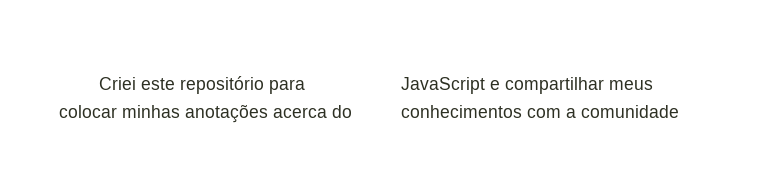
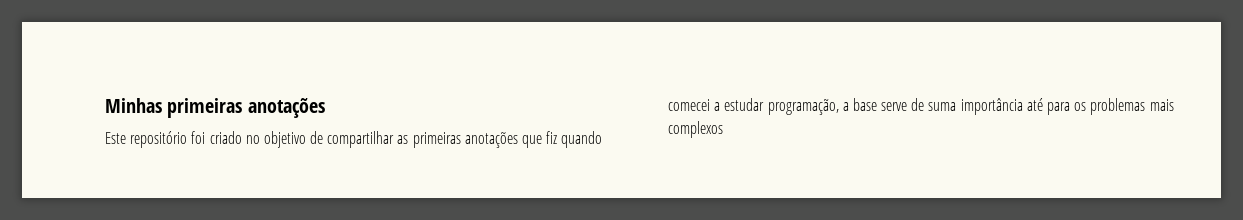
- Criei este repositório para colocar minhas anotações acerca do JavaScript e compartilhar meus conhecimentos com a comunidade
+ Minhas primeiras anotações
+ Este repositório foi criado no objetivo de compartilhar as primeiras anotações que fiz quando comecei a estudar programação, a base serve de suma importância até para os problemas mais complexos

